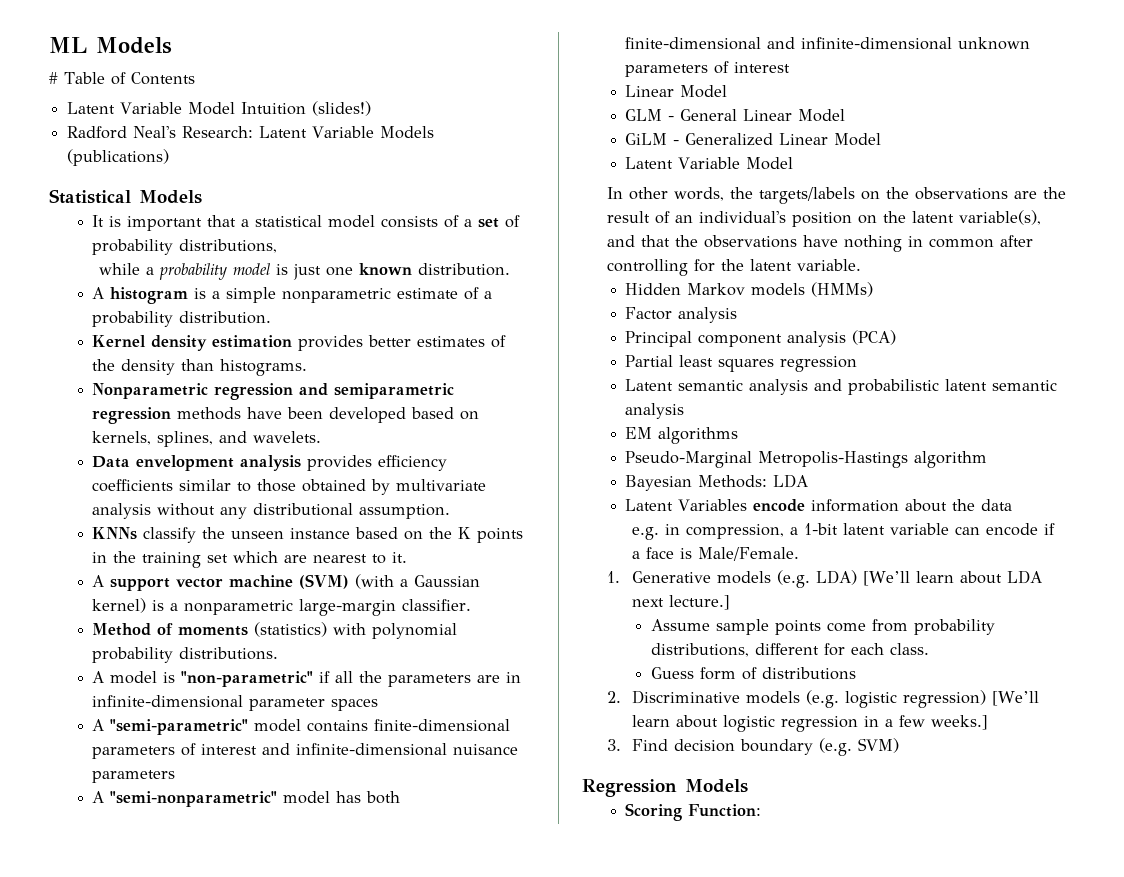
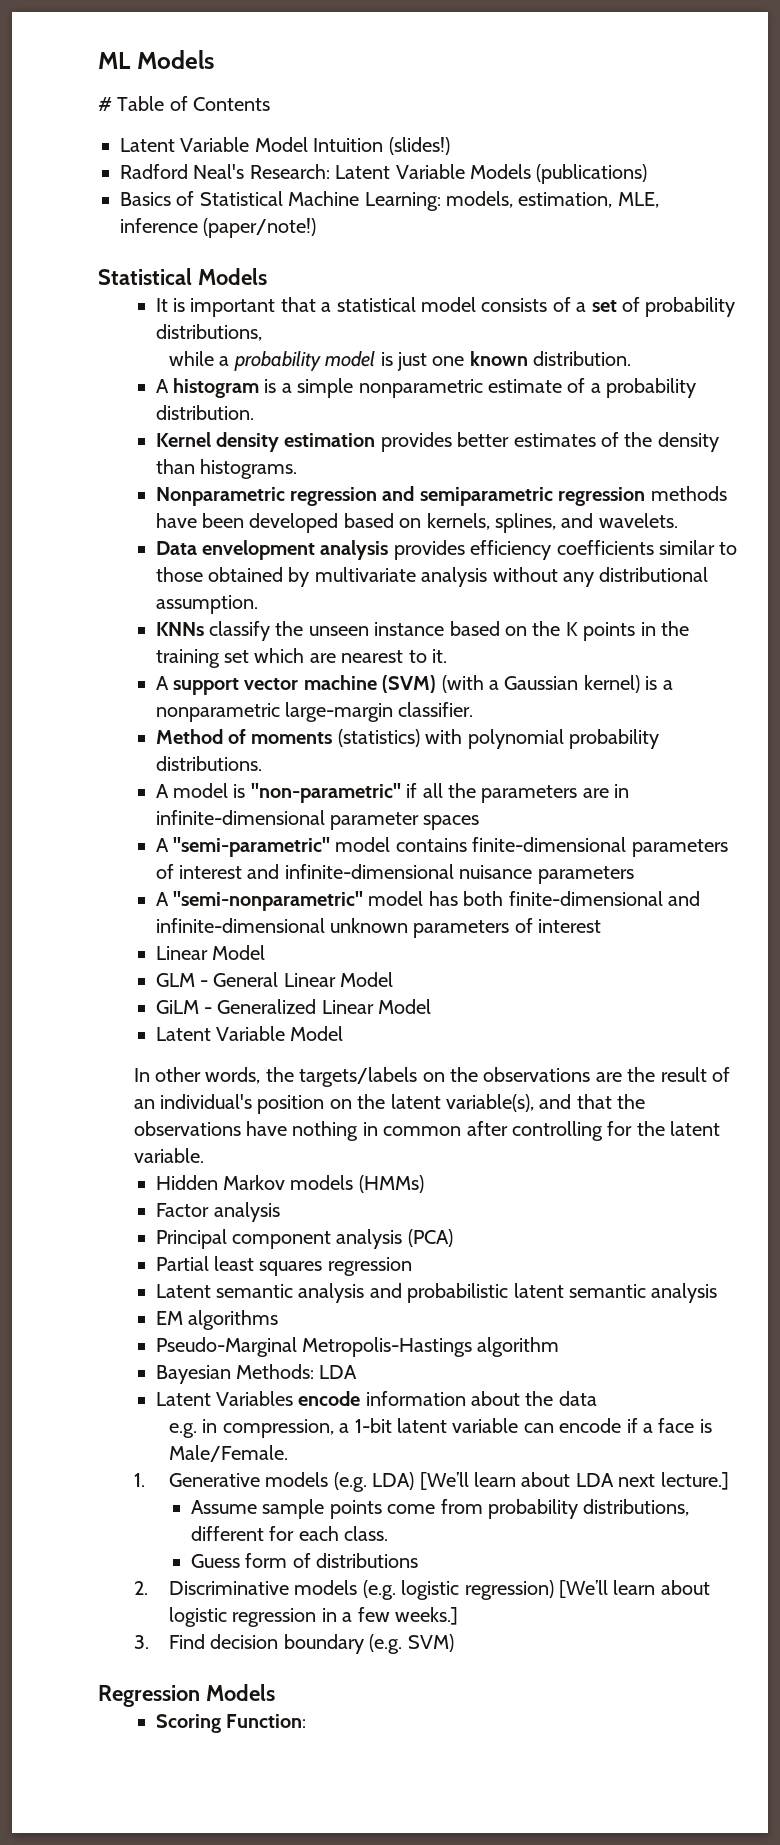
+ Basics of Statistical Machine Learning: models, estimation, MLE, inference (paper/note!)

